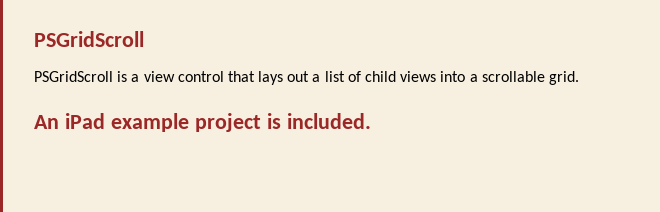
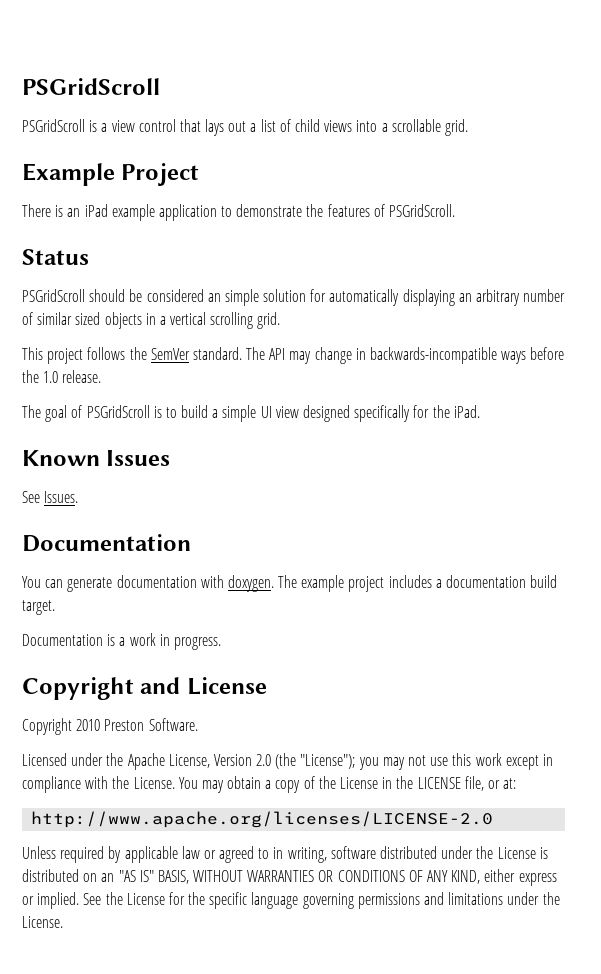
- An iPad example project is included.
+ Example Project
+ There is an iPad example application to demonstrate the features of PSGridScroll.
+ Status
+ PSGridScroll should be considered an simple solution for automatically displaying an arbitrary number of similar sized objects in a vertical scrolling grid.
+ This project follows the SemVer standard. The API may change in backwards-incompatible ways before the 1.0 release.
+ The goal of PSGridScroll is to build a simple UI view designed specifically for the iPad.
+ Known Issues
+ See Issues.
+ Documentation
+ You can generate documentation with doxygen. The example project includes a documentation build target.
+ Documentation is a work in progress.
+ Copyright and License
+ Copyright 2010 Preston Software.
+ Licensed under the Apache License, Version 2.0 (the "License"); you may not use this work except in compliance with the License. You may obtain a copy of the License in the LICENSE file, or at:
+ http://www.apache.org/licenses/LICENSE-2.0
+ Unless required by applicable law or agreed to in writing, software distributed under the License is distributed on an "AS IS" BASIS, WITHOUT WARRANTIES OR CONDITIONS OF ANY KIND, either express or implied. See the License for the specific language governing permissions and limitations under the License.

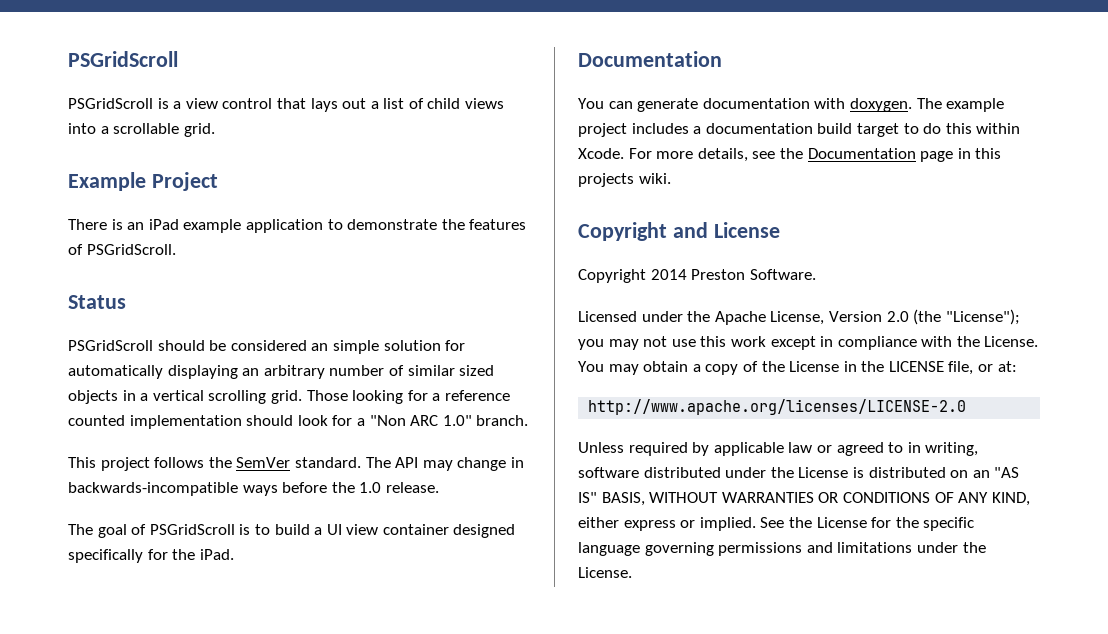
+ Those looking for a reference counted implementation should look for a "Non ARC 1.0" branch.
- The goal of PSGridScroll is to build a simple UI view designed specifically for the iPad.
+ The goal of PSGridScroll is to build a UI view container designed specifically for the iPad.
- Known Issues
- See Issues.
- The example project includes a documentation build target.
- Documentation is a work in progress.
+ The example project includes a documentation build target to do this within Xcode. For more details, see the Documentation page in this projects wiki.
- Copyright 2010 Preston Software.
+ Copyright 2014 Preston Software.

